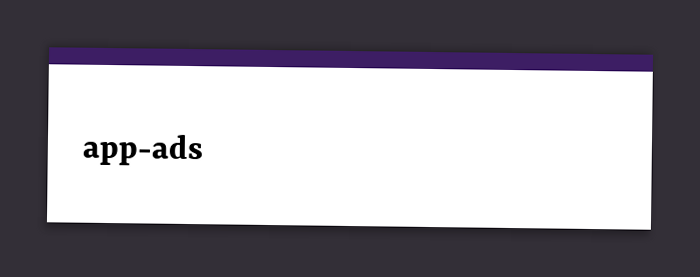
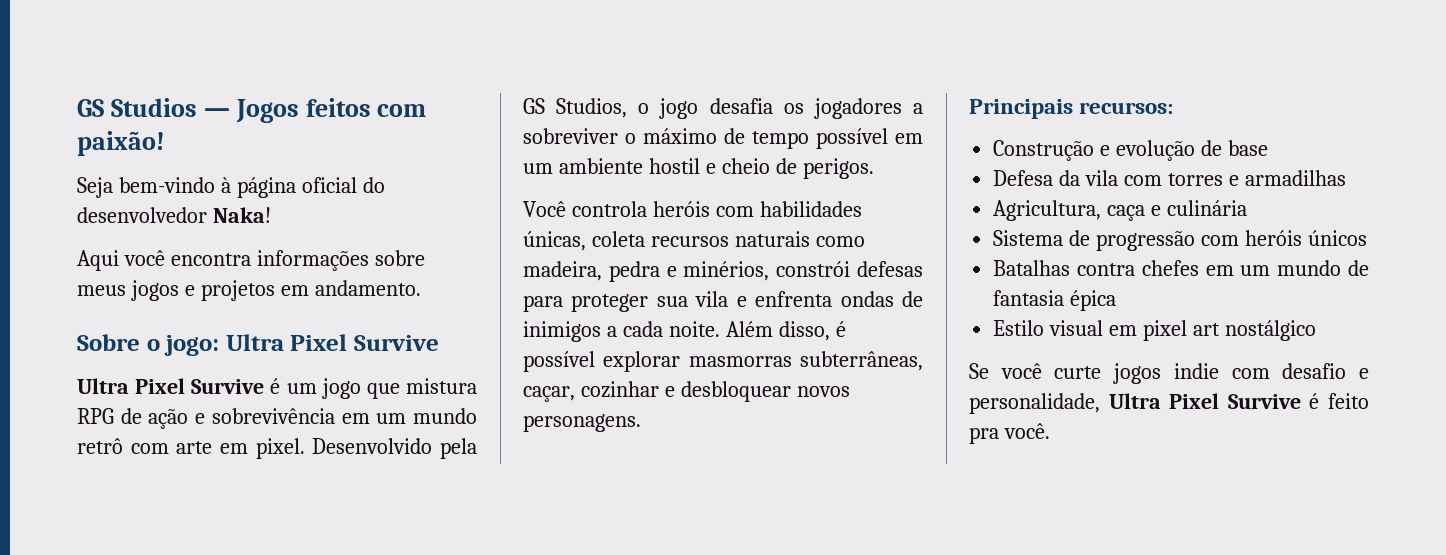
- app-ads
+ GS Studios — Jogos feitos com paixão!
+ Seja bem-vindo à página oficial do desenvolvedor Naka!
+ Aqui você encontra informações sobre meus jogos e projetos em andamento.
+ Sobre o jogo: Ultra Pixel Survive
+ Ultra Pixel Survive é um jogo que mistura RPG de ação e sobrevivência em um mundo retrô com arte em pixel. Desenvolvido pela GS Studios, o jogo desafia os jogadores a sobreviver o máximo de tempo possível em um ambiente hostil e cheio de perigos.
+ Você controla heróis com habilidades únicas, coleta recursos naturais como madeira, pedra e minérios, constrói defesas para proteger sua vila e enfrenta ondas de inimigos a cada noite. Além disso, é possível explorar masmorras subterrâneas, caçar, cozinhar e desbloquear novos personagens.
+ Principais recursos:
+ Construção e evolução de base
+ Defesa da vila com torres e armadilhas
+ Agricultura, caça e culinária
+ Sistema de progressão com heróis únicos
+ Batalhas contra chefes em um mundo de fantasia épica
+ Estilo visual em pixel art nostálgico
+ Se você curte jogos indie com desafio e personalidade, Ultra Pixel Survive é feito pra você.

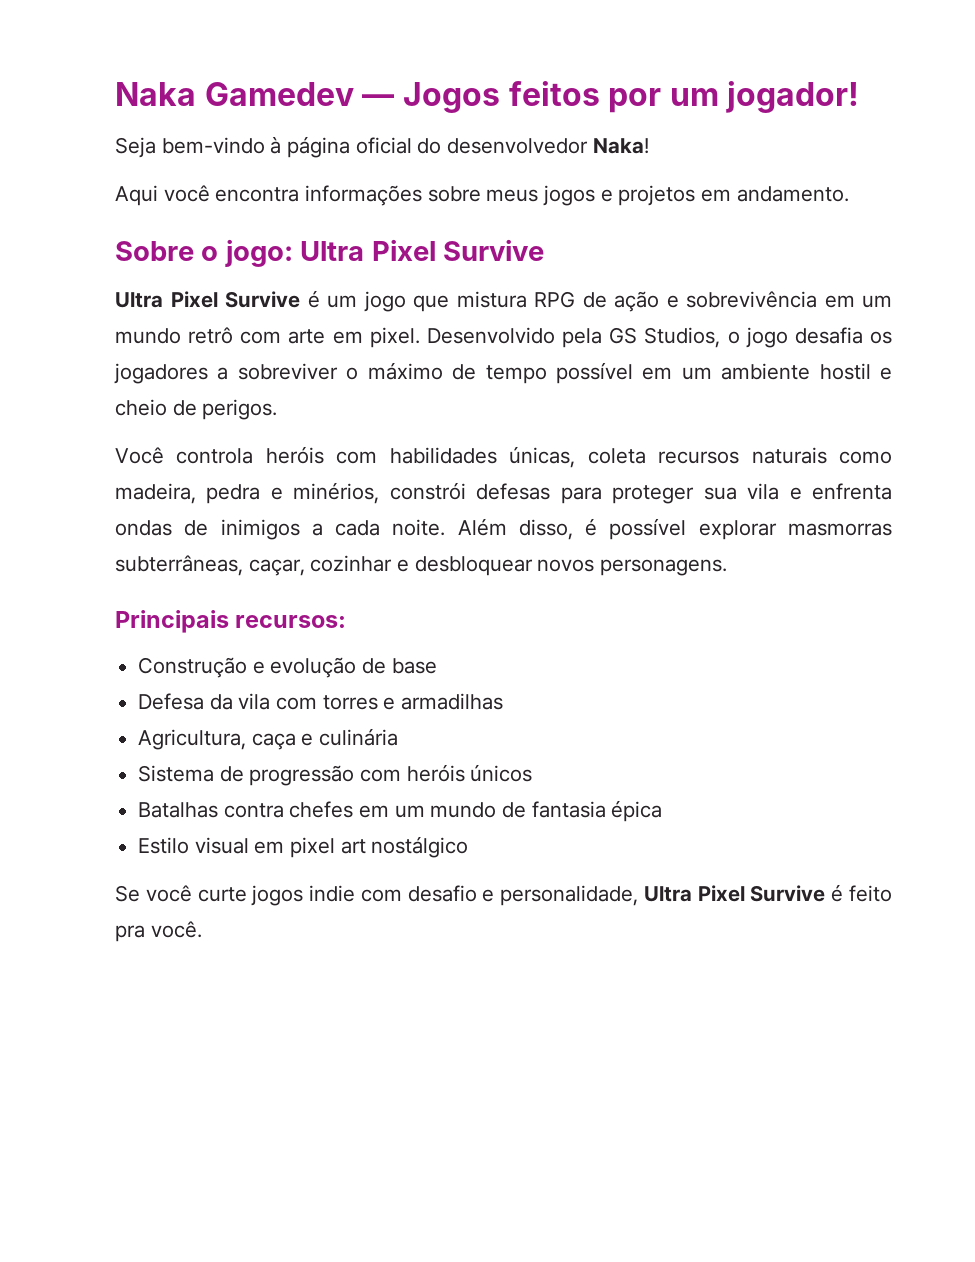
- GS Studios — Jogos feitos com paixão!
+ Naka Gamedev — Jogos feitos por um jogador!

